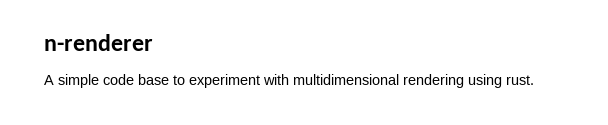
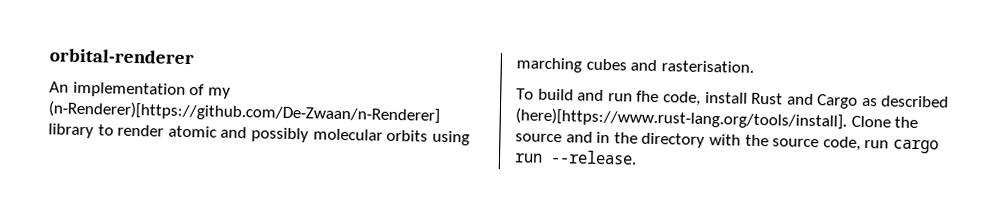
- n-renderer
- A simple code base to experiment with multidimensional rendering using rust.
+ orbital-renderer
+ An implementation of my (n-Renderer)[https://github.com/De-Zwaan/n-Renderer] library to render atomic and possibly molecular orbits using marching cubes and rasterisation.
+ To build and run fhe code, install Rust and Cargo as described (here)[https://www.rust-lang.org/tools/install]. Clone the source and in the directory with the source code, run cargo run --release.

